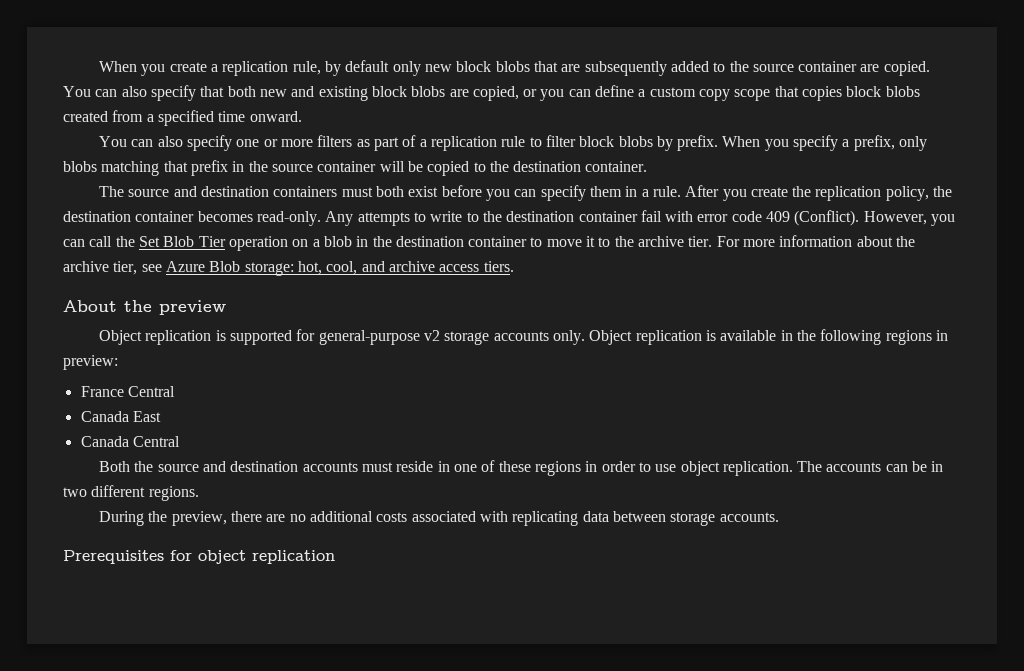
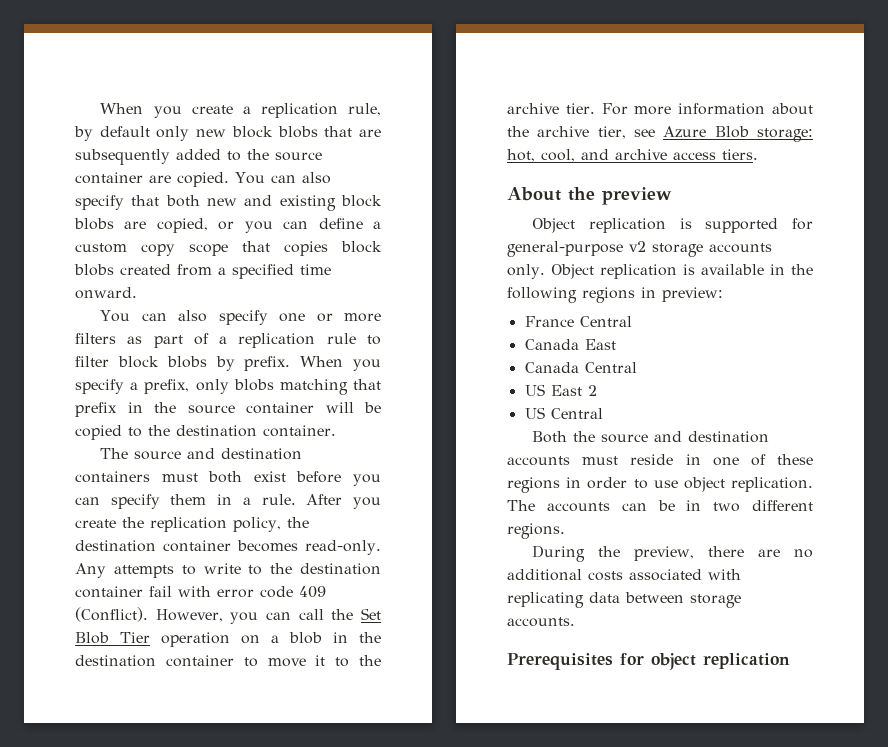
+ US East 2
+ US Central

